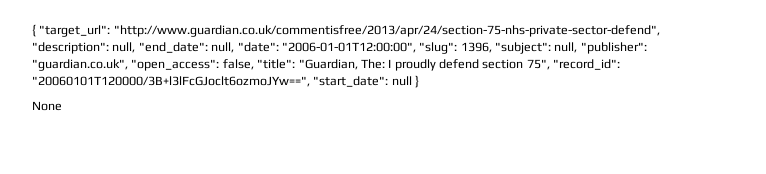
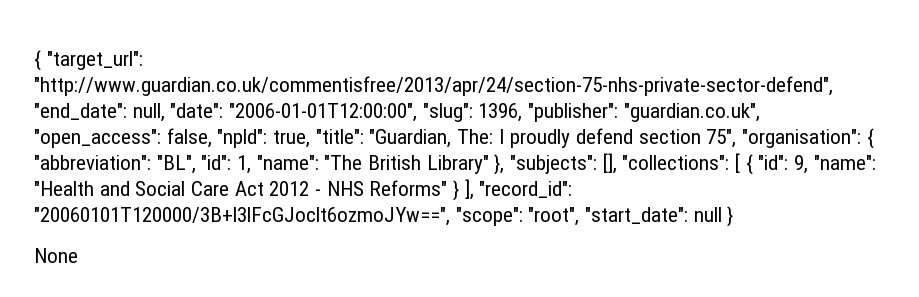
- { "target_url": "http://www.guardian.co.uk/commentisfree/2013/apr/24/section-75-nhs-private-sector-defend", "description": null, "end_date": null, "date": "2006-01-01T12:00:00", "slug": 1396, "subject": null, "publisher": "guardian.co.uk", "open_access": false, "title": "Guardian, The: I proudly defend section 75", "record_id": "20060101T120000/3B+l3lFcGJoclt6ozmoJYw==", "start_date": null }
+ { "target_url": "http://www.guardian.co.uk/commentisfree/2013/apr/24/section-75-nhs-private-sector-defend", "end_date": null, "date": "2006-01-01T12:00:00", "slug": 1396, "publisher": "guardian.co.uk", "open_access": false, "npld": true, "title": "Guardian, The: I proudly defend section 75", "organisation": { "abbreviation": "BL", "id": 1, "name": "The British Library" }, "subjects": [], "collections": [ { "id": 9, "name": "Health and Social Care Act 2012 - NHS Reforms" } ], "record_id": "20060101T120000/3B+l3lFcGJoclt6ozmoJYw==", "scope": "root", "start_date": null }

